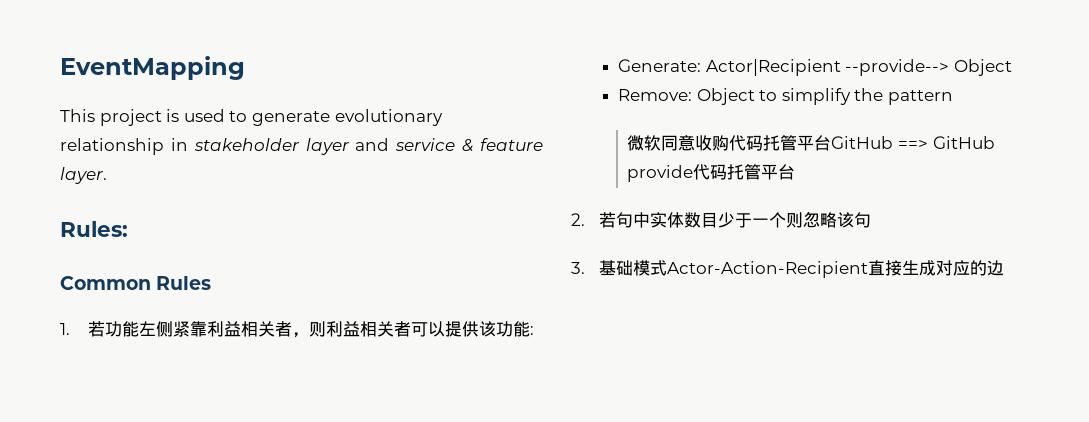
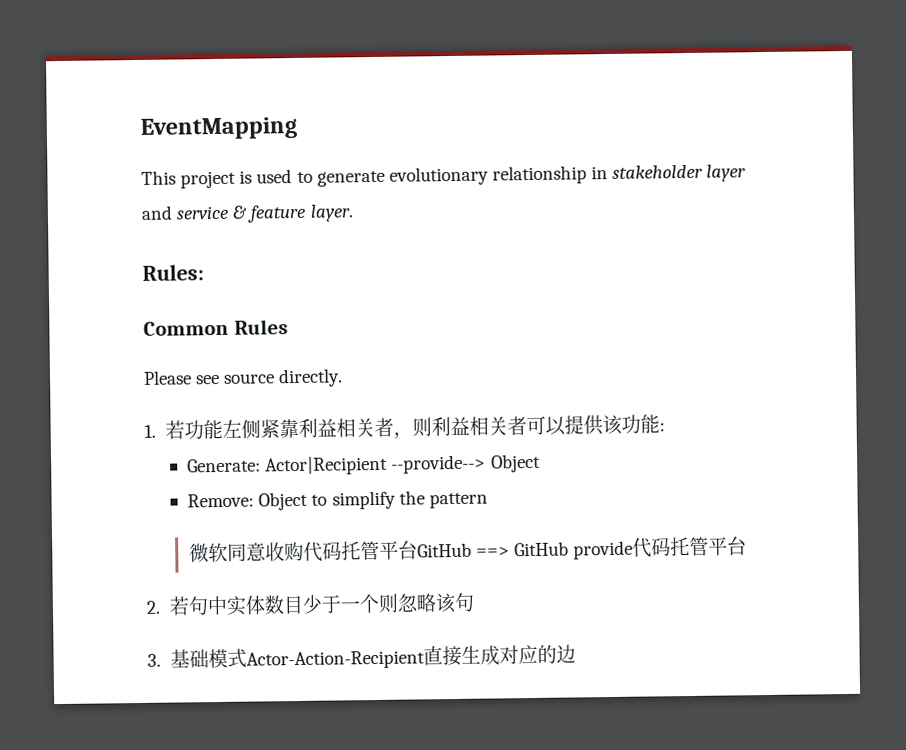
+ Please see source directly.

